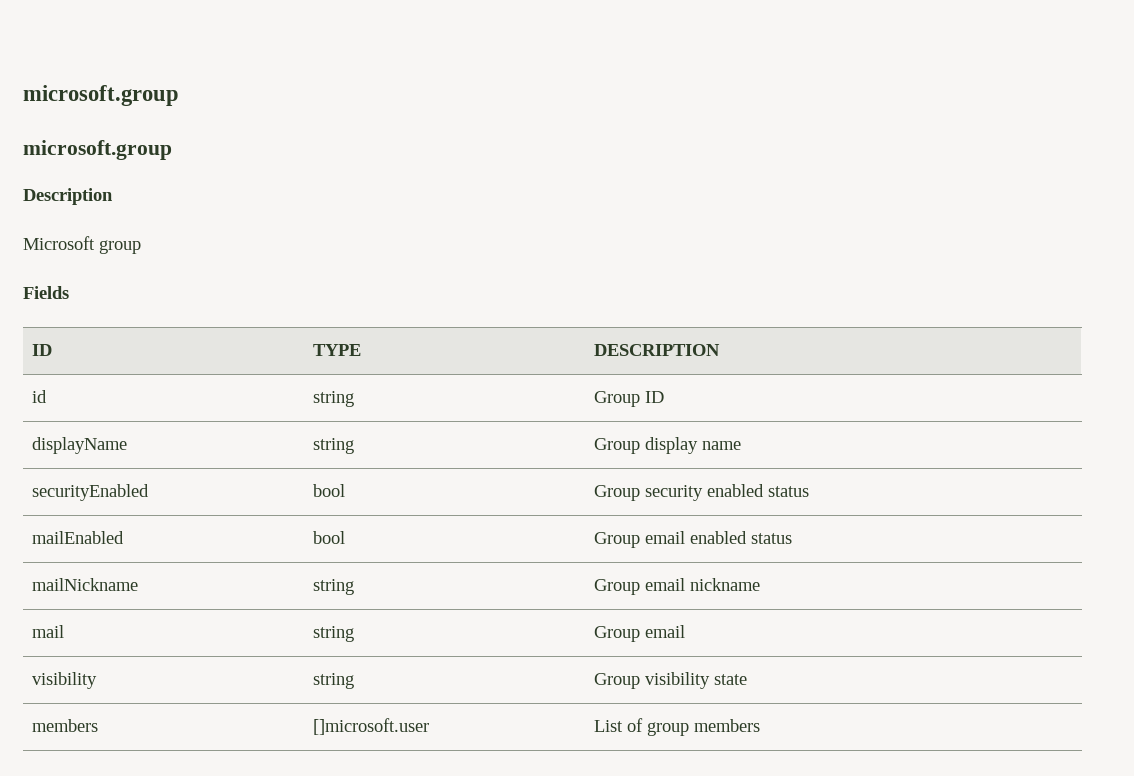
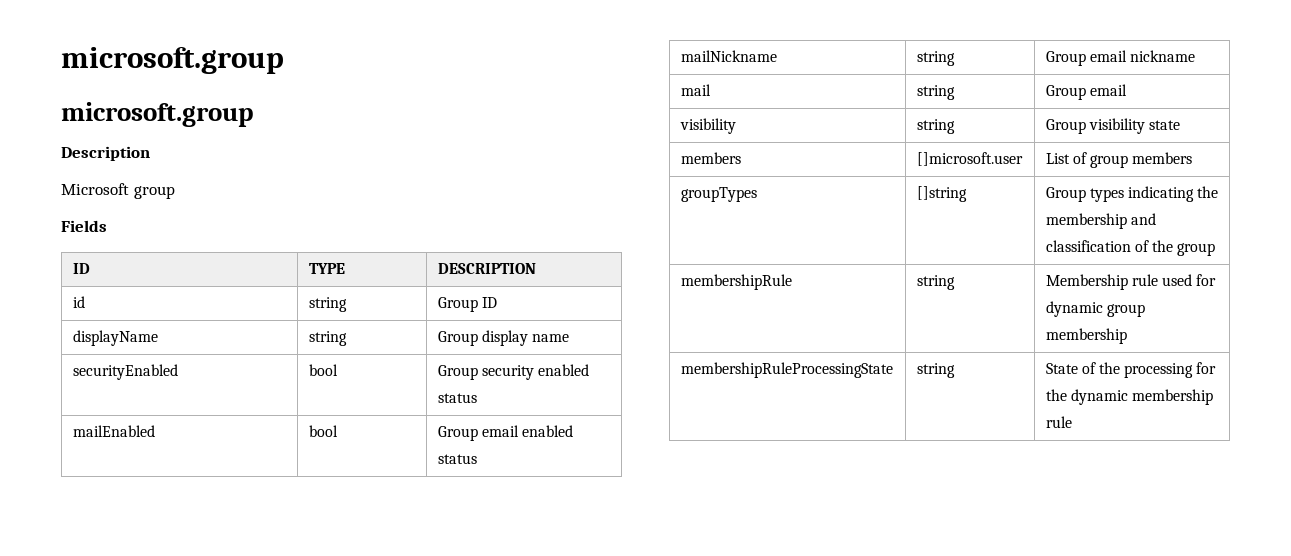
+ groupTypes | []string | Group types indicating the membership and classification of the group
+ membershipRule | string | Membership rule used for dynamic group membership
+ membershipRuleProcessingState | string | State of the processing for the dynamic membership rule

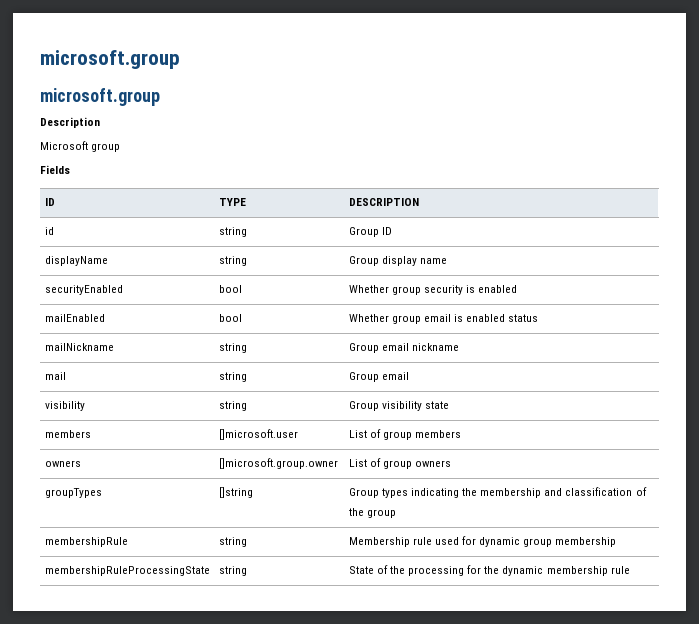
- securityEnabled | bool | Group security enabled status
+ securityEnabled | bool | Whether group security is enabled
- mailEnabled | bool | Group email enabled status
+ mailEnabled | bool | Whether group email is enabled status
+ owners | []microsoft.group.owner | List of group owners

